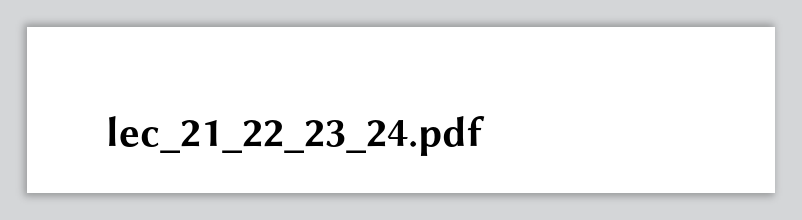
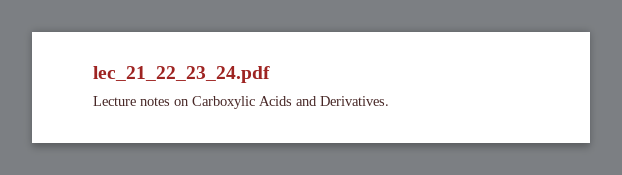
+ Lecture notes on Carboxylic Acids and Derivatives.

